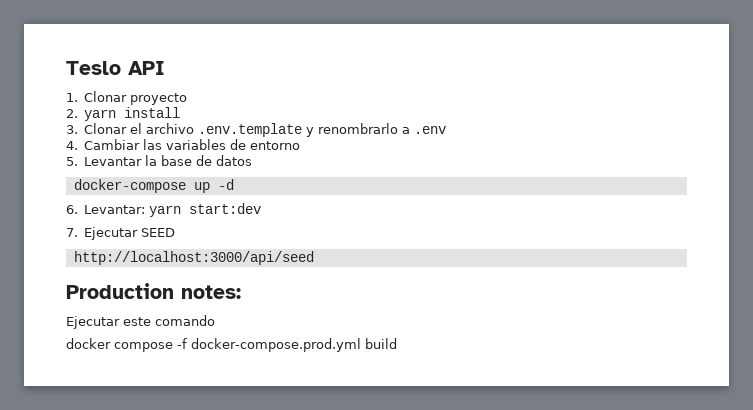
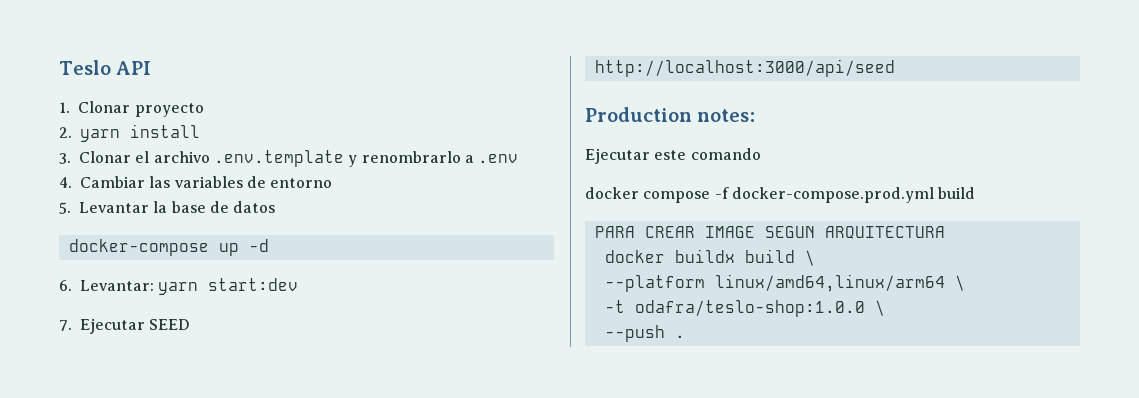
+ PARA CREAR IMAGE SEGUN ARQUITECTURA
+ docker buildx build \
+ --platform linux/amd64,linux/arm64 \
+ -t odafra/teslo-shop:1.0.0 \
+ --push .

